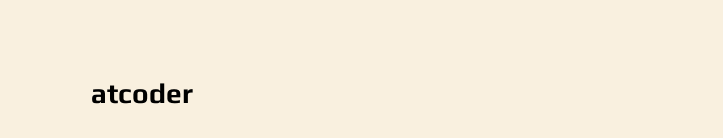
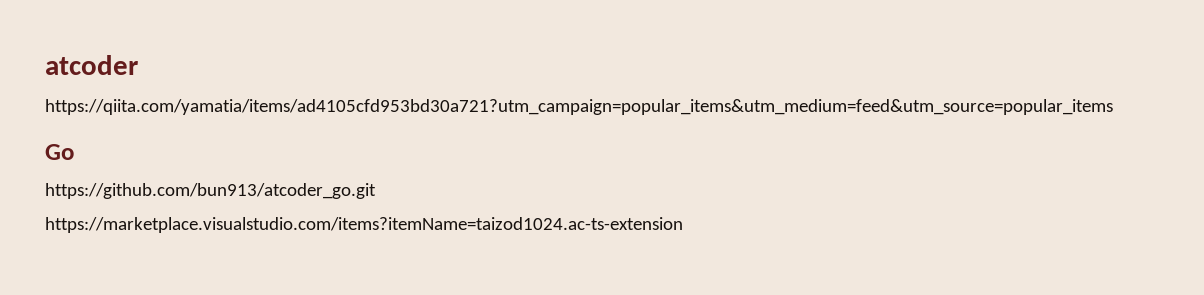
+ https://qiita.com/yamatia/items/ad4105cfd953bd30a721?utm_campaign=popular_items&utm_medium=feed&utm_source=popular_items
+ Go
+ https://github.com/bun913/atcoder_go.git
+ https://marketplace.visualstudio.com/items?itemName=taizod1024.ac-ts-extension

